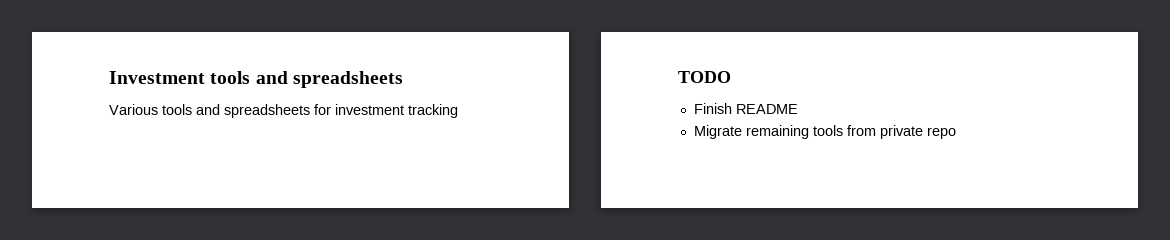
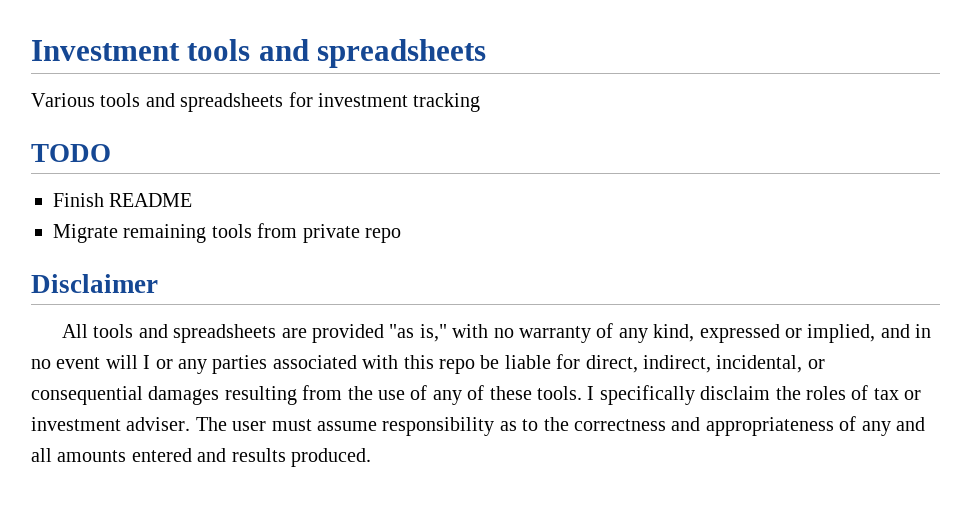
+ Disclaimer
+ All tools and spreadsheets are provided "as is," with no warranty of any kind, expressed or implied, and in no event will I or any parties associated with this repo be liable for direct, indirect, incidental, or consequential damages resulting from the use of any of these tools. I specifically disclaim the roles of tax or investment adviser. The user must assume responsibility as to the correctness and appropriateness of any and all amounts entered and results produced.

